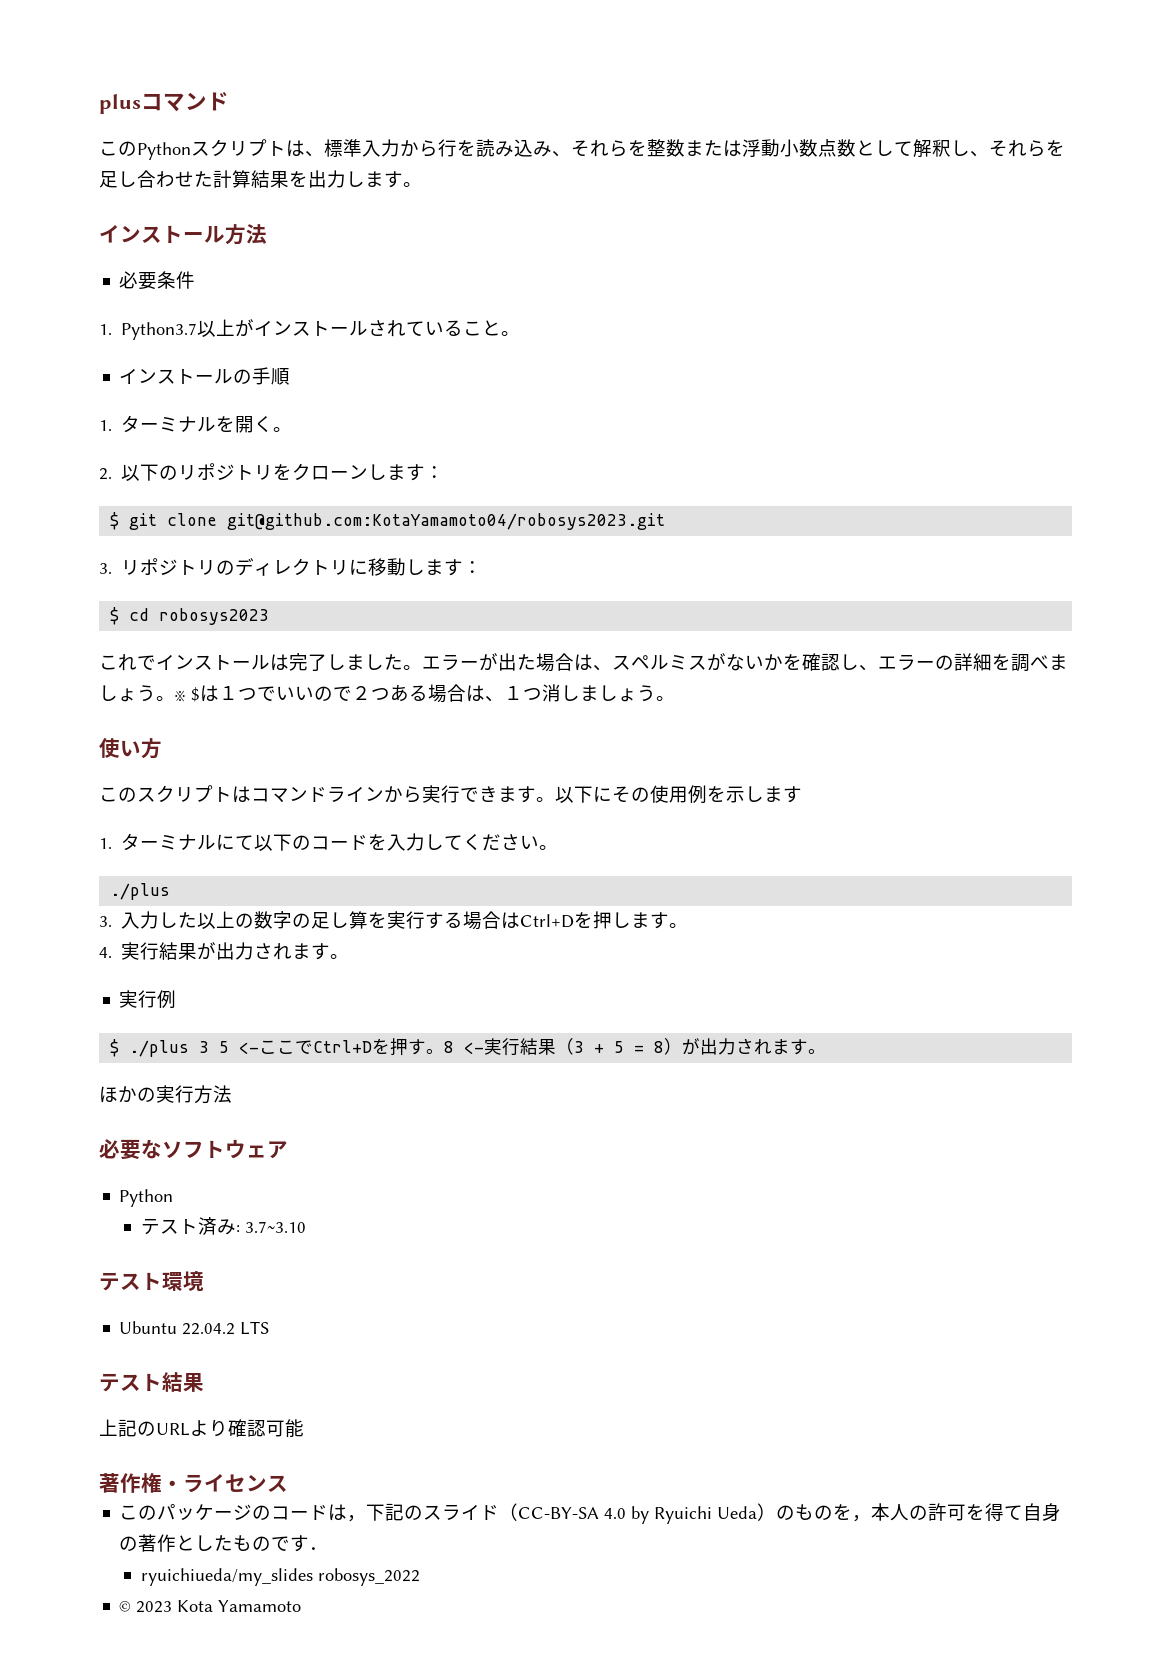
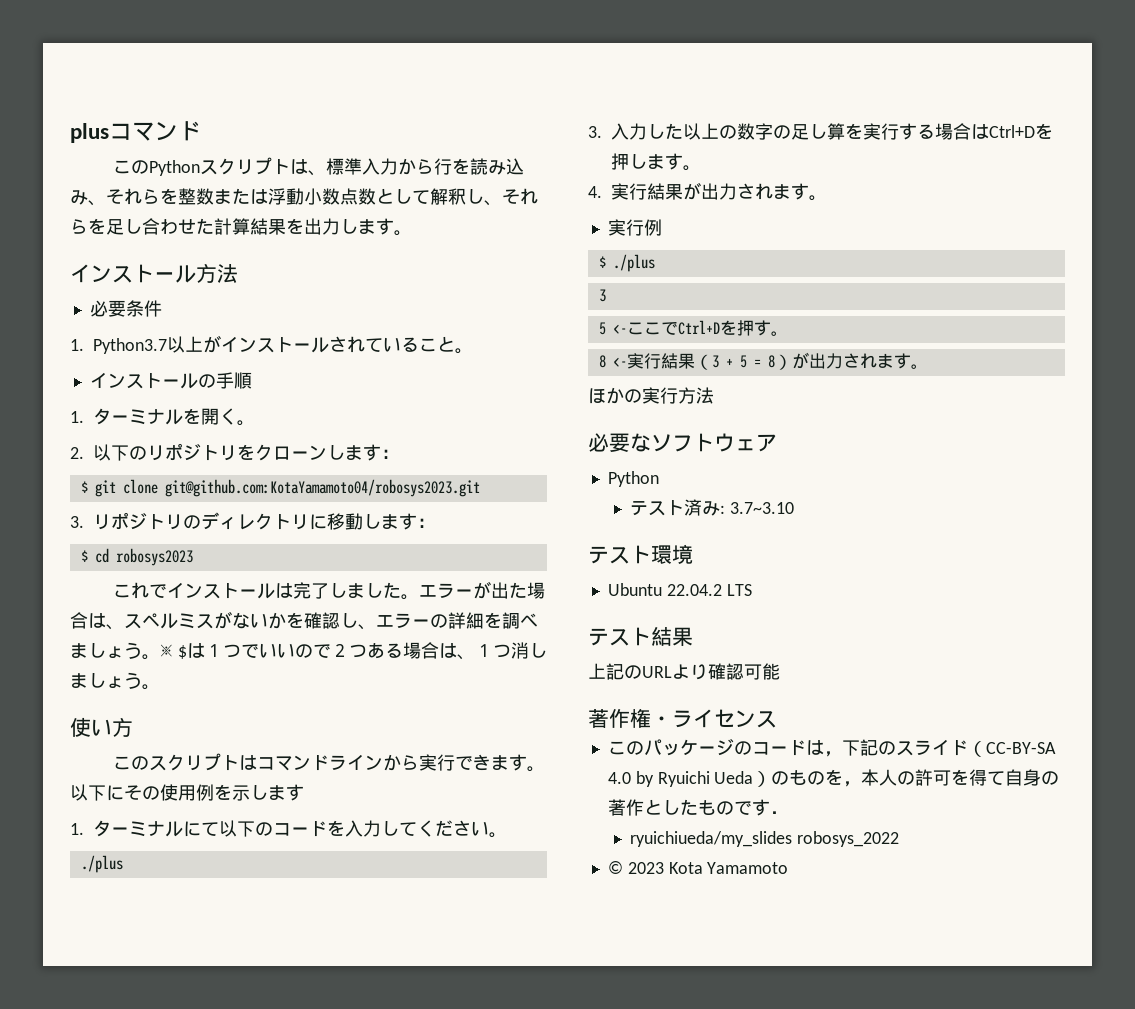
- $ ./plus 3 5 <-ここでCtrl+Dを押す。8 <-実行結果（3 + 5 = 8）が出力されます。
+ $ ./plus
+ 3
+ 5 <-ここでCtrl+Dを押す。
+ 8 <-実行結果（3 + 5 = 8）が出力されます。

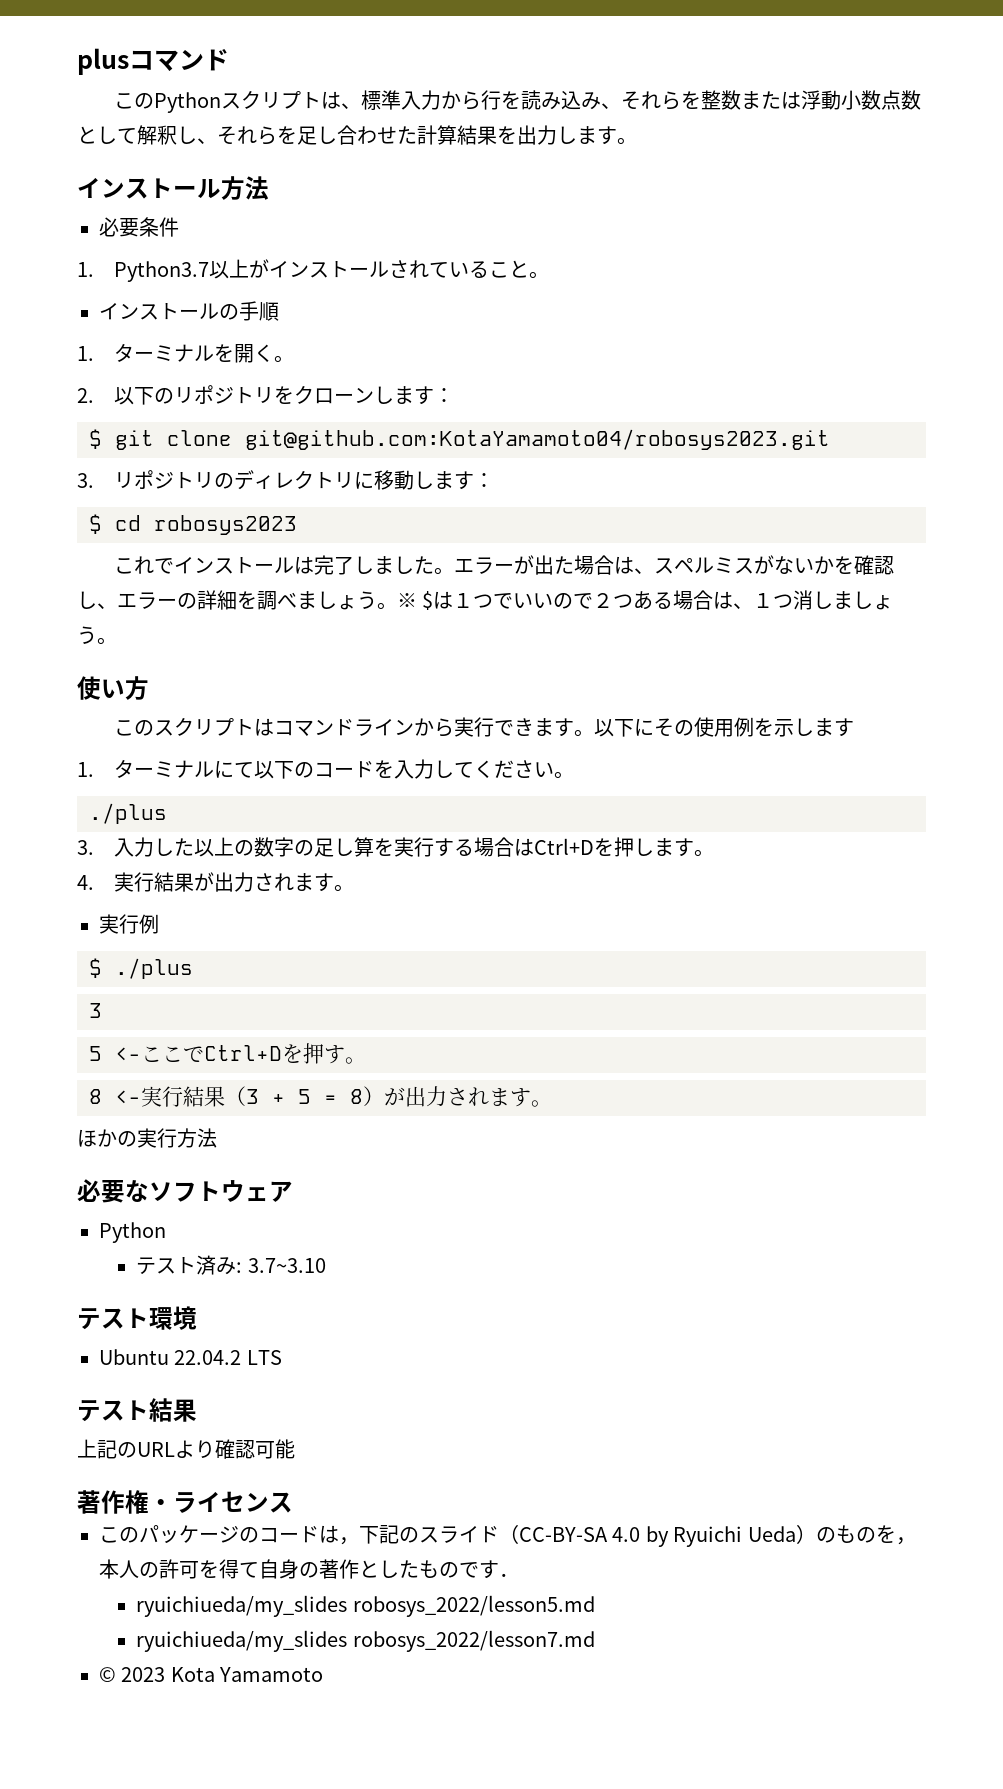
- ryuichiueda/my_slides robosys_2022
+ ryuichiueda/my_slides robosys_2022/lesson5.md
+ ryuichiueda/my_slides robosys_2022/lesson7.md

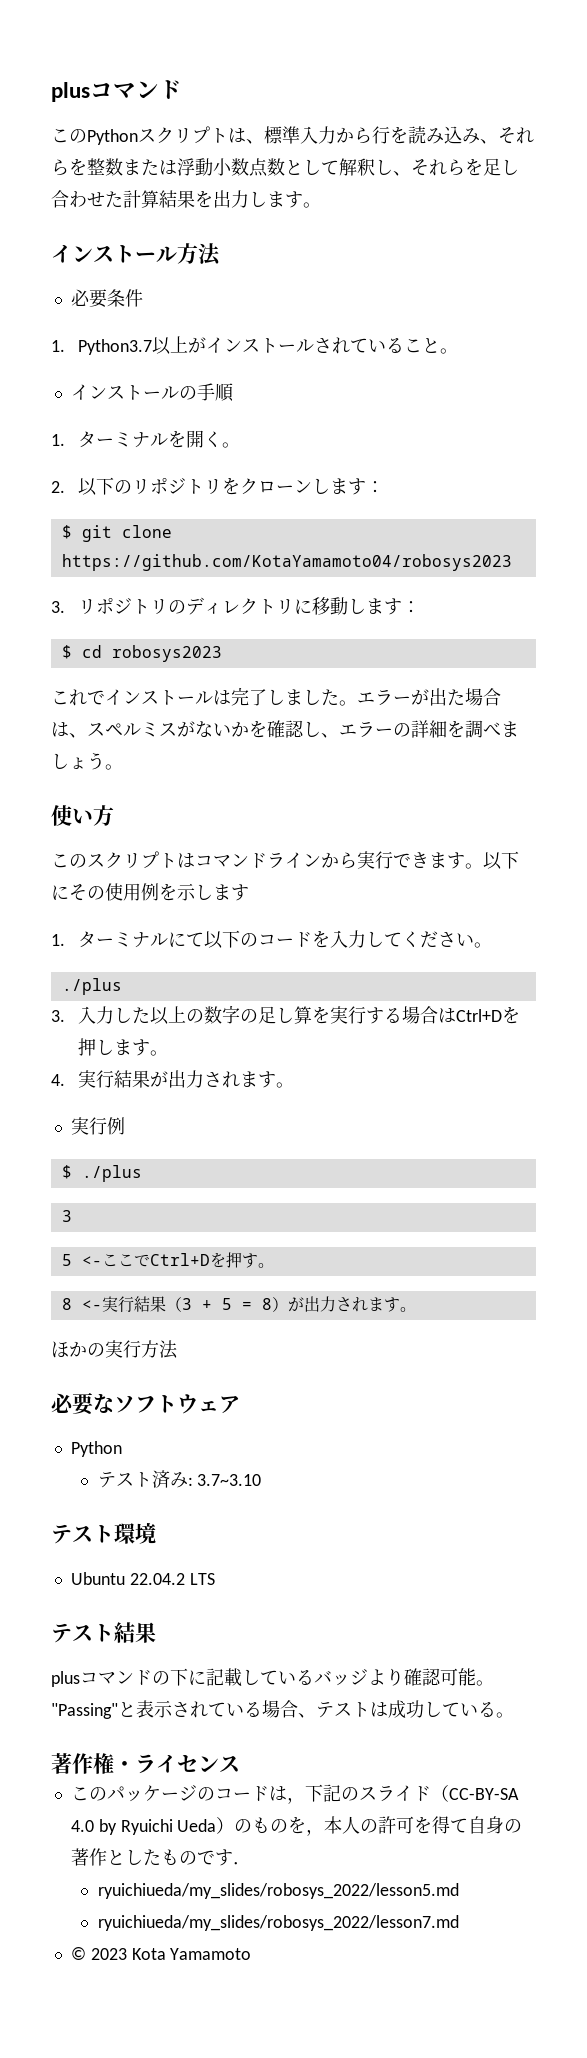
- $ git clone git@github.com:KotaYamamoto04/robosys2023.git
+ $ git clone https://github.com/KotaYamamoto04/robosys2023
- ※ $は１つでいいので２つある場合は、１つ消しましょう。
- 上記のURLより確認可能
+ plusコマンドの下に記載しているバッジより確認可能。"Passing"と表示されている場合、テストは成功している。
- ryuichiueda/my_slides robosys_2022/lesson5.md
- ryuichiueda/my_slides robosys_2022/lesson7.md
+ ryuichiueda/my_slides/robosys_2022/lesson5.md
+ ryuichiueda/my_slides/robosys_2022/lesson7.md

